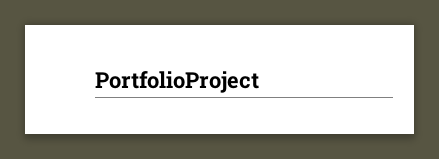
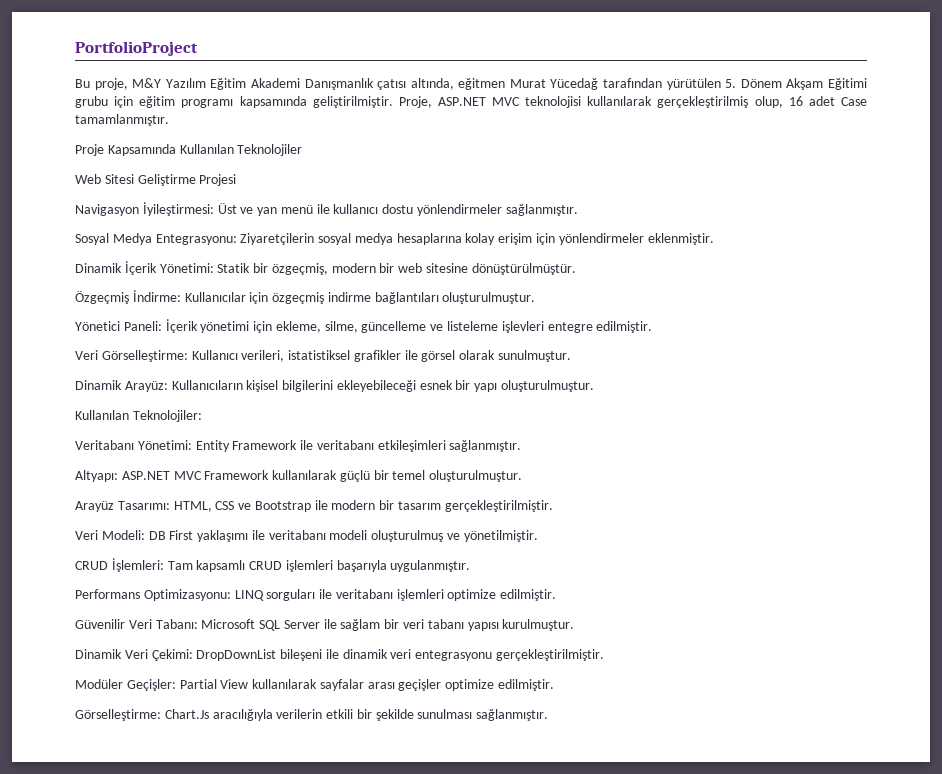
+ Bu proje, M&Y Yazılım Eğitim Akademi Danışmanlık çatısı altında, eğitmen Murat Yücedağ tarafından yürütülen 5. Dönem Akşam Eğitimi grubu için eğitim programı kapsamında geliştirilmiştir. Proje, ASP.NET MVC teknolojisi kullanılarak gerçekleştirilmiş olup, 16 adet Case tamamlanmıştır.
+ Proje Kapsamında Kullanılan Teknolojiler
+ Web Sitesi Geliştirme Projesi
+ Navigasyon İyileştirmesi: Üst ve yan menü ile kullanıcı dostu yönlendirmeler sağlanmıştır.
+ Sosyal Medya Entegrasyonu: Ziyaretçilerin sosyal medya hesaplarına kolay erişim için yönlendirmeler eklenmiştir.
+ Dinamik İçerik Yönetimi: Statik bir özgeçmiş, modern bir web sitesine dönüştürülmüştür.
+ Özgeçmiş İndirme: Kullanıcılar için özgeçmiş indirme bağlantıları oluşturulmuştur.
+ Yönetici Paneli: İçerik yönetimi için ekleme, silme, güncelleme ve listeleme işlevleri entegre edilmiştir.
+ Veri Görselleştirme: Kullanıcı verileri, istatistiksel grafikler ile görsel olarak sunulmuştur.
+ Dinamik Arayüz: Kullanıcıların kişisel bilgilerini ekleyebileceği esnek bir yapı oluşturulmuştur.
+ Kullanılan Teknolojiler:
+ Veritabanı Yönetimi: Entity Framework ile veritabanı etkileşimleri sağlanmıştır.
+ Altyapı: ASP.NET MVC Framework kullanılarak güçlü bir temel oluşturulmuştur.
+ Arayüz Tasarımı: HTML, CSS ve Bootstrap ile modern bir tasarım gerçekleştirilmiştir.
+ Veri Modeli: DB First yaklaşımı ile veritabanı modeli oluşturulmuş ve yönetilmiştir.
+ CRUD İşlemleri: Tam kapsamlı CRUD işlemleri başarıyla uygulanmıştır.
+ Performans Optimizasyonu: LINQ sorguları ile veritabanı işlemleri optimize edilmiştir.
+ Güvenilir Veri Tabanı: Microsoft SQL Server ile sağlam bir veri tabanı yapısı kurulmuştur.
+ Dinamik Veri Çekimi: DropDownList bileşeni ile dinamik veri entegrasyonu gerçekleştirilmiştir.
+ Modüler Geçişler: Partial View kullanılarak sayfalar arası geçişler optimize edilmiştir.
+ Görselleştirme: Chart.Js aracılığıyla verilerin etkili bir şekilde sunulması sağlanmıştır.

